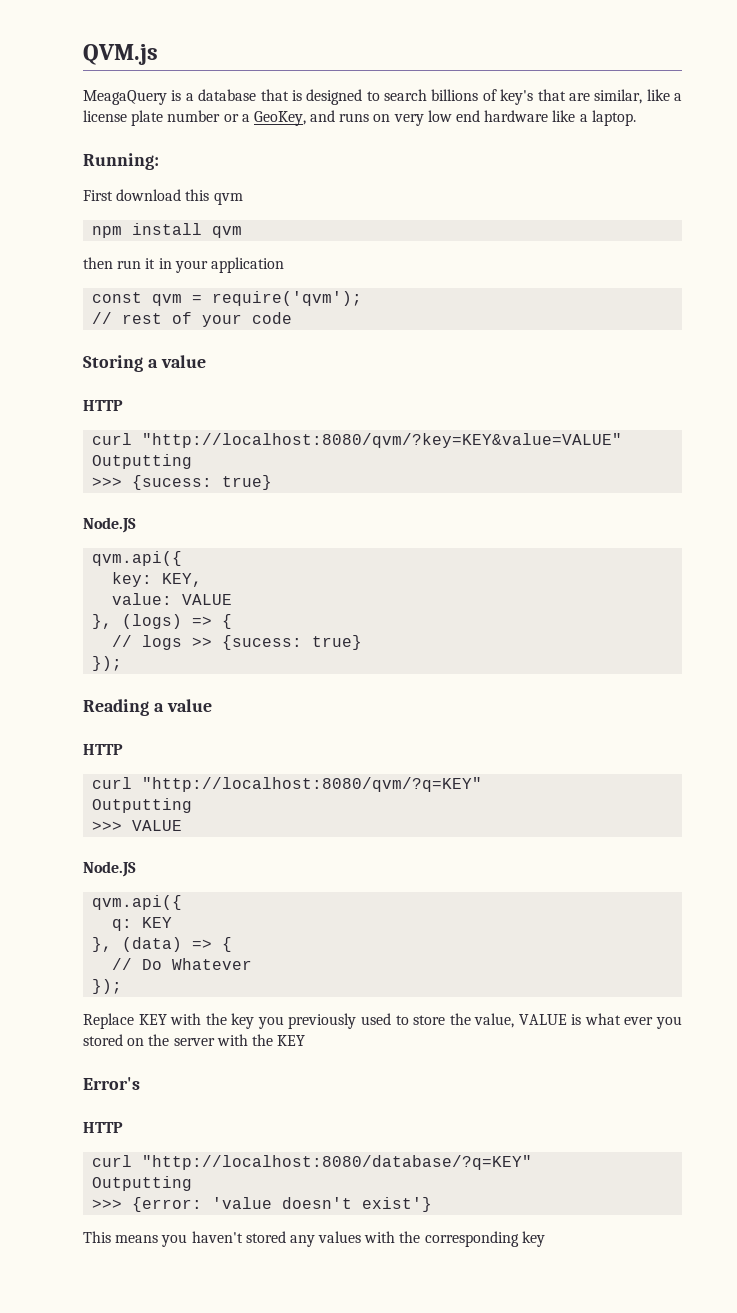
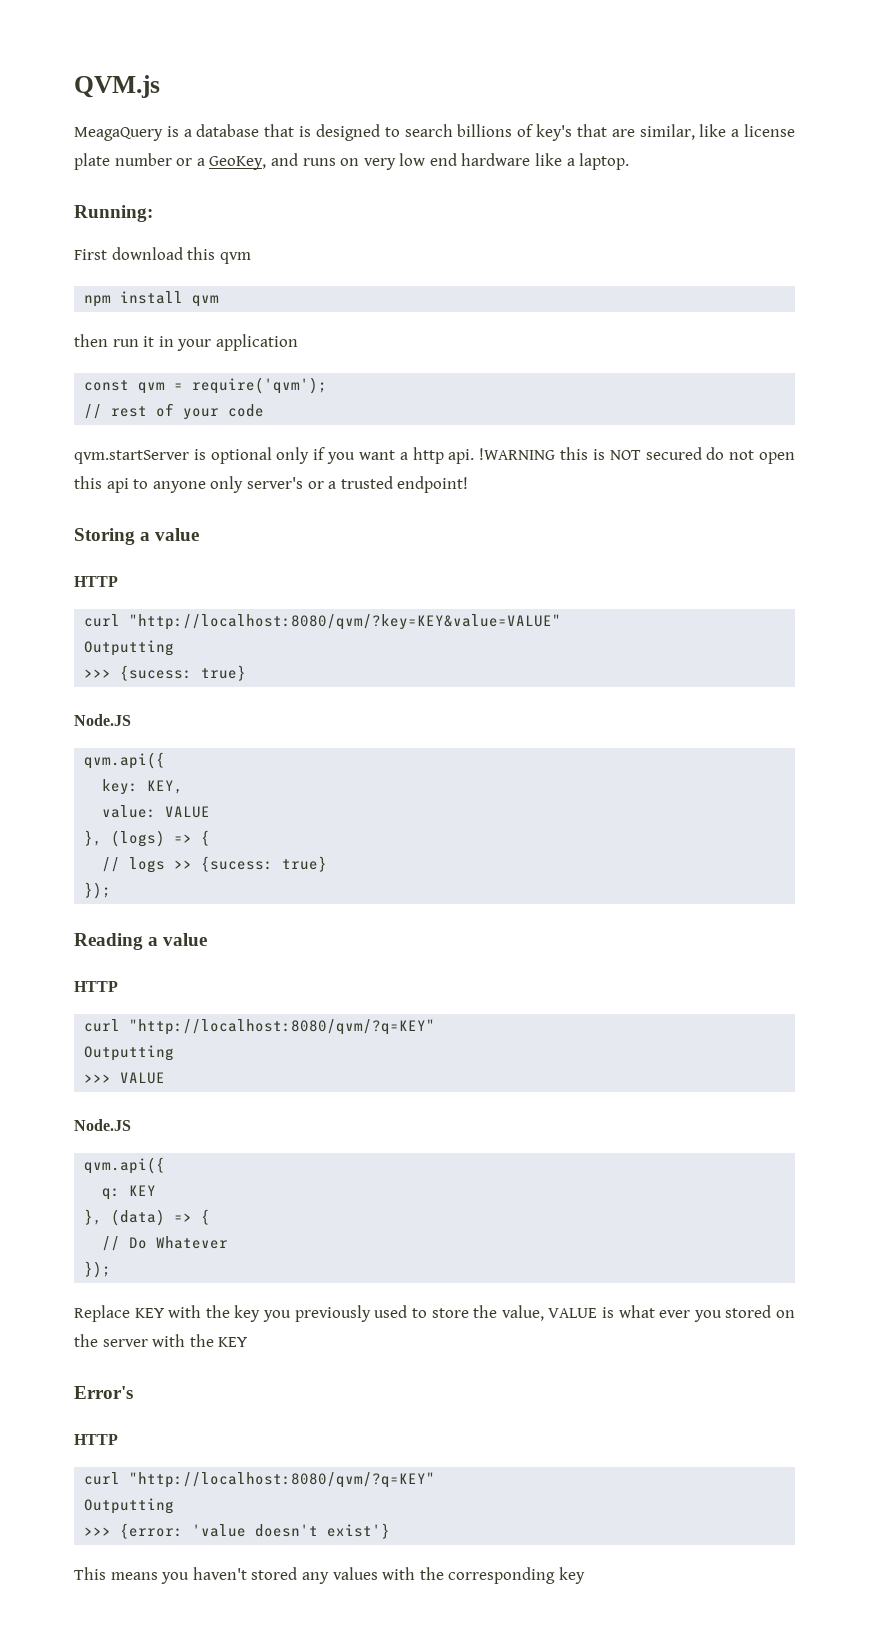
+ qvm.startServer is optional only if you want a http api. !WARNING this is NOT secured do not open this api to anyone only server's or a trusted endpoint!
  Error's
  HTTP
- curl "http://localhost:8080/database/?q=KEY"
+ curl "http://localhost:8080/qvm/?q=KEY"

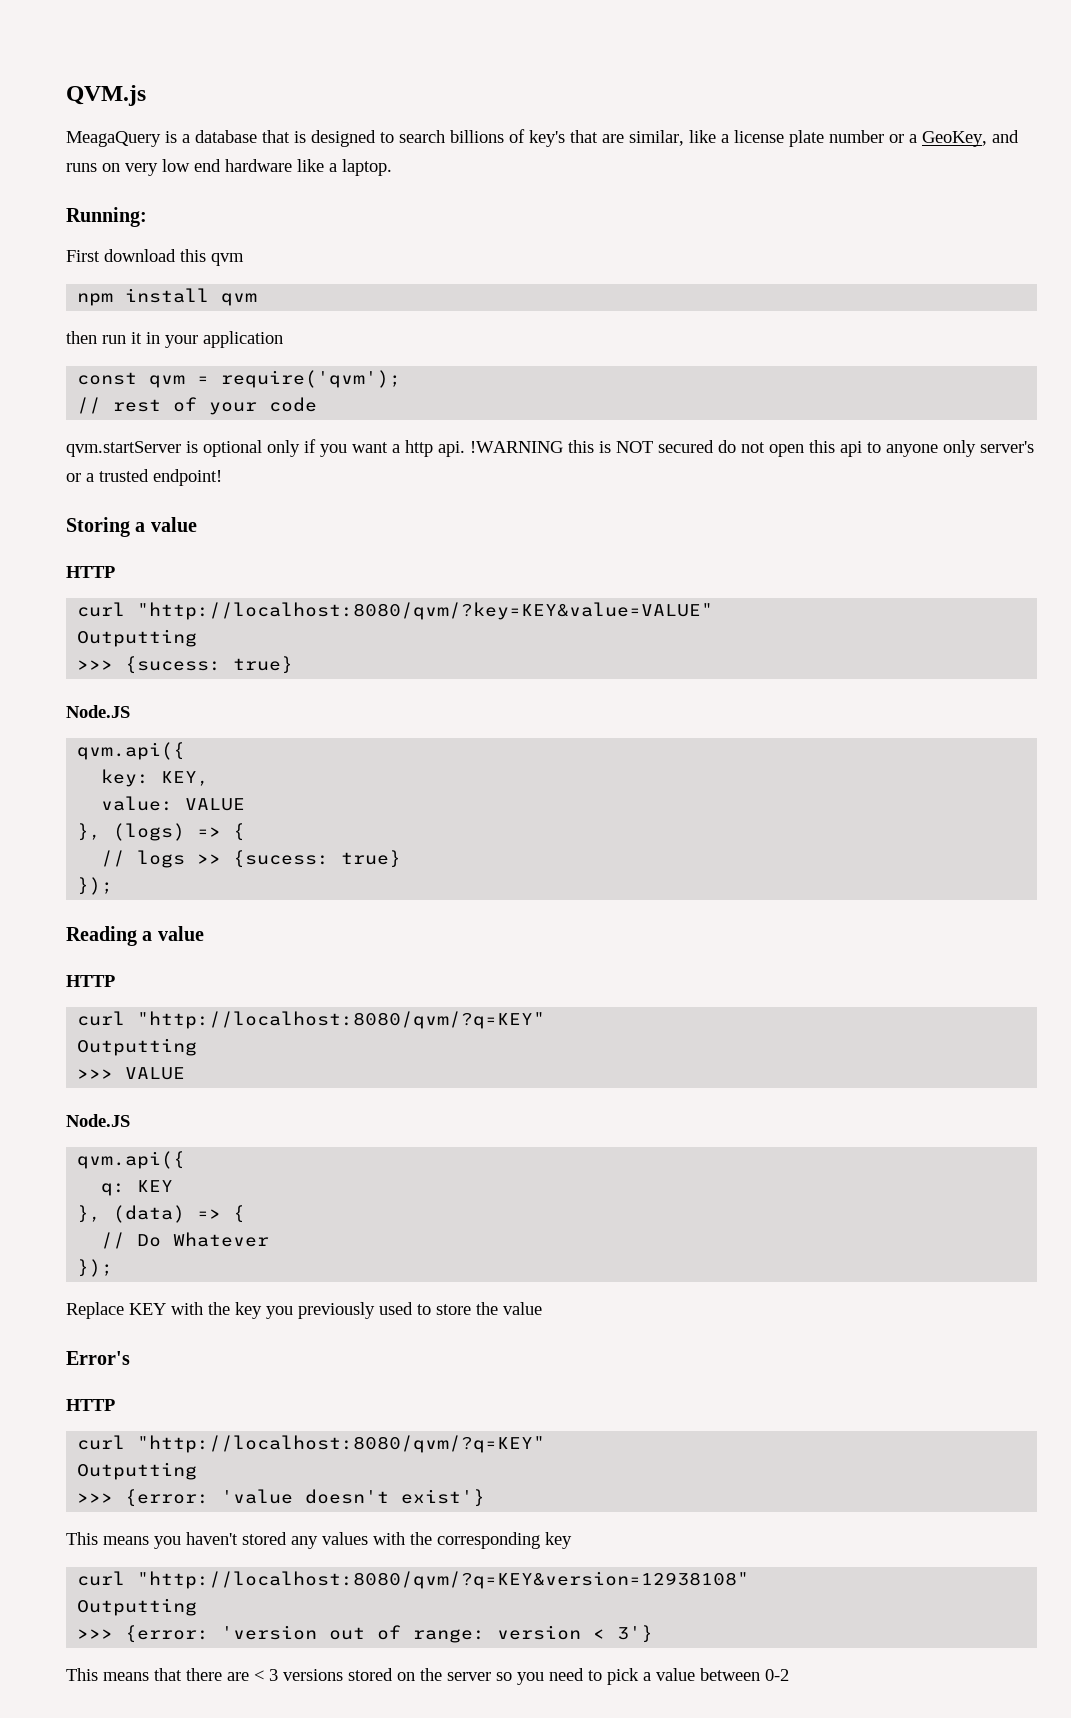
- Replace KEY with the key you previously used to store the value, VALUE is what ever you stored on the server with the KEY
+ Replace KEY with the key you previously used to store the value
+ curl "http://localhost:8080/qvm/?q=KEY&version=12938108"
+ Outputting
+ >>> {error: 'version out of range: version < 3'}
+ This means that there are < 3 versions stored on the server so you need to pick a value between 0-2

